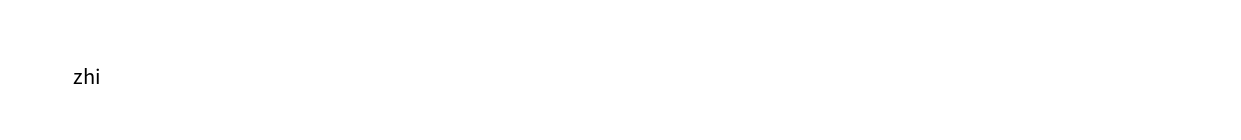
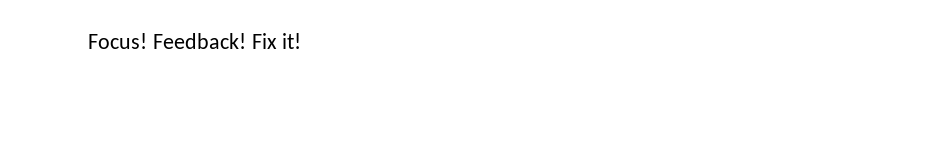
- zhi
+ Focus! Feedback! Fix it!

